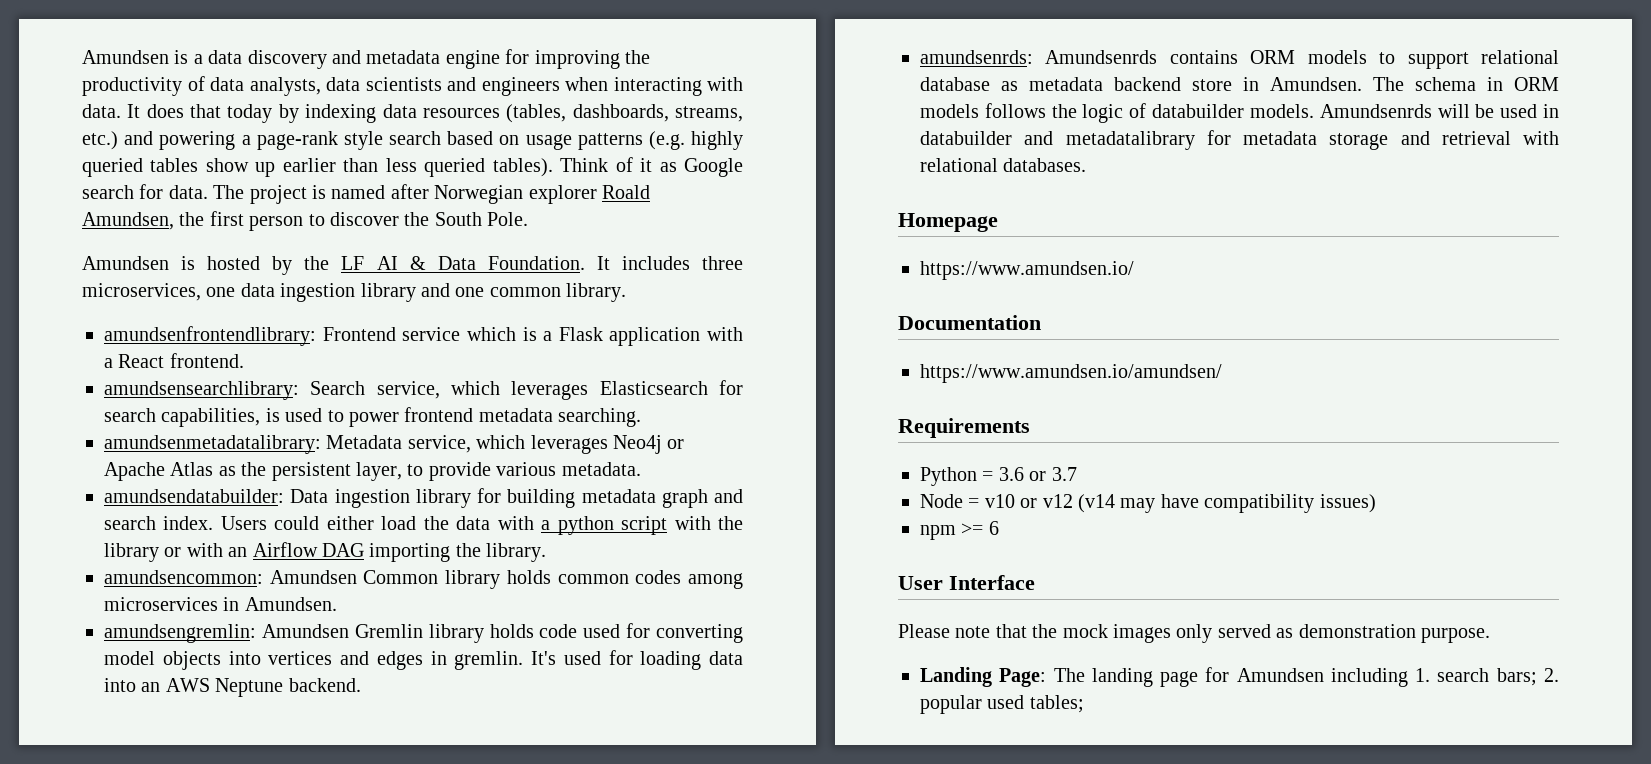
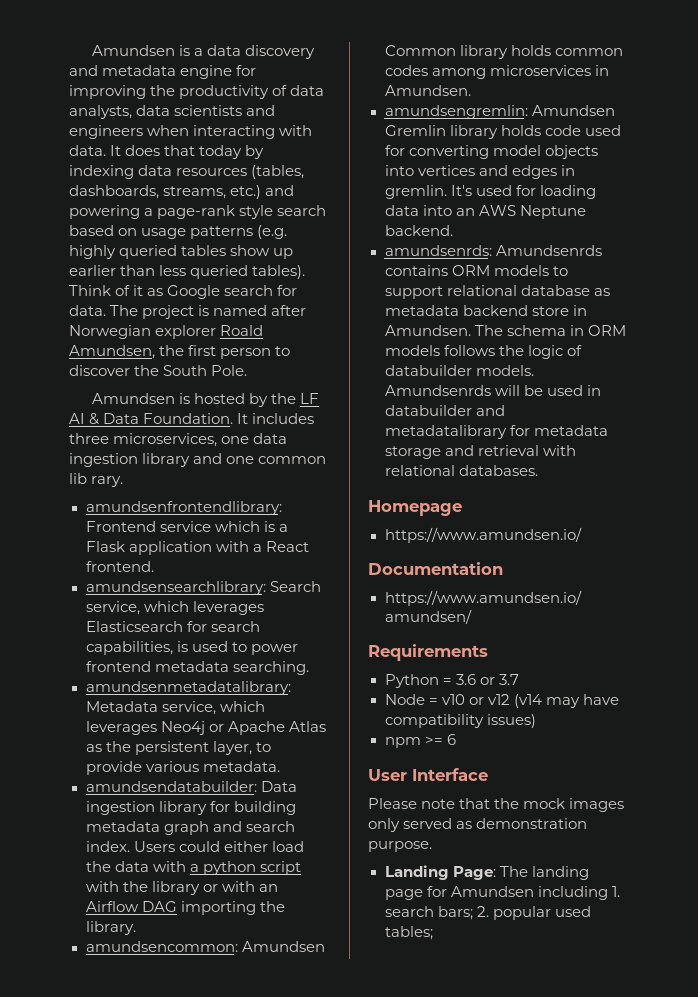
- It includes three microservices, one data ingestion library and one common library.
+ It includes three microservices, one data ingestion library and one common lib rary.

